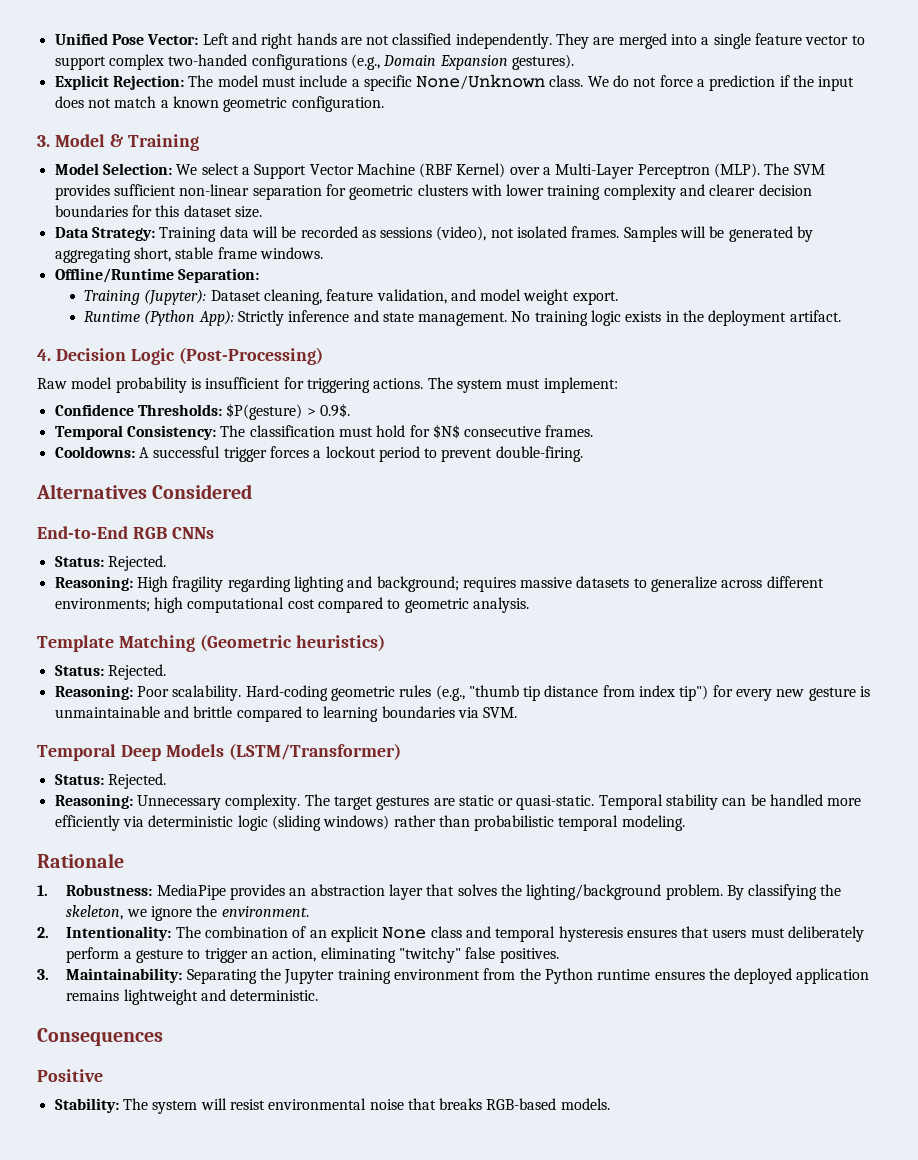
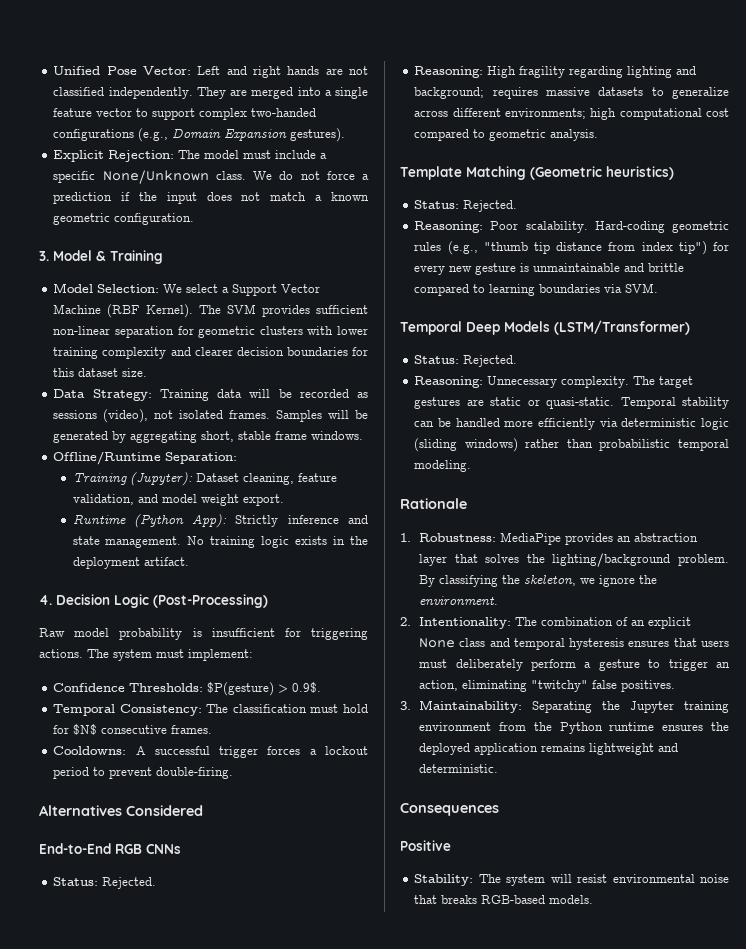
- Model Selection: We select a Support Vector Machine (RBF Kernel) over a Multi-Layer Perceptron (MLP).
+ Model Selection: We select a Support Vector Machine (RBF Kernel).

